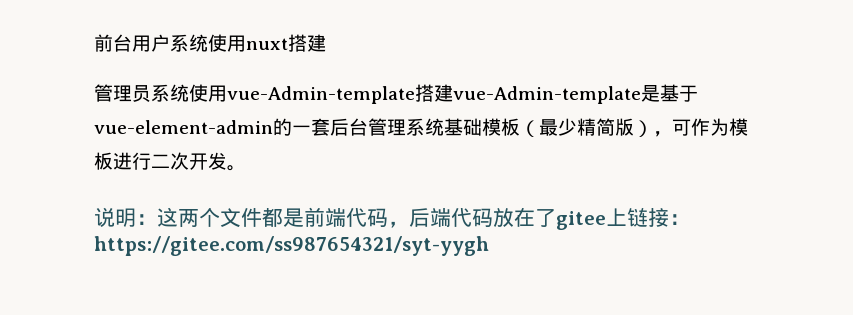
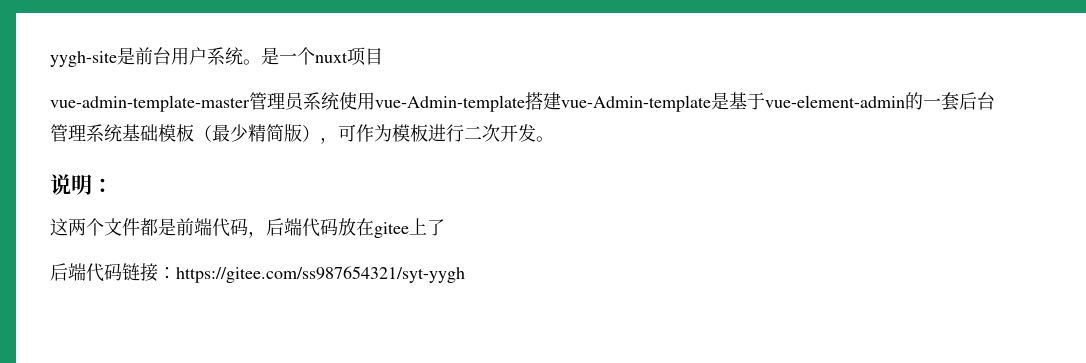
- 前台用户系统使用nuxt搭建
- 管理员系统使用vue-Admin-template搭建vue-Admin-template是基于vue-element-admin的一套后台管理系统基础模板（最少精简版），可作为模板进行二次开发。
+ yygh-site是前台用户系统。是一个nuxt项目
+ vue-admin-template-master管理员系统使用vue-Admin-template搭建vue-Admin-template是基于vue-element-admin的一套后台管理系统基础模板（最少精简版），可作为模板进行二次开发。
- 说明：这两个文件都是前端代码，后端代码放在了gitee上链接：https://gitee.com/ss987654321/syt-yygh
+ 说明：
+ 这两个文件都是前端代码，后端代码放在gitee上了
+ 后端代码链接：https://gitee.com/ss987654321/syt-yygh

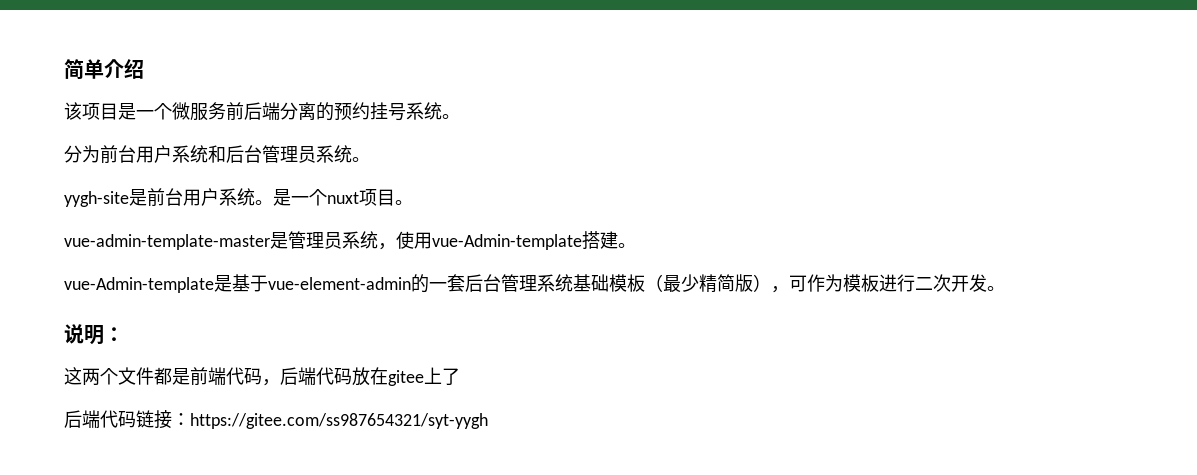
+ 简单介绍
+ 该项目是一个微服务前后端分离的预约挂号系统。
+ 分为前台用户系统和后台管理员系统。
- 是一个nuxt项目
+ 是一个nuxt项目。
- vue-admin-template-master管理员系统使用vue-Admin-template搭建vue-Admin-template是基于vue-element-admin的一套后台管理系统基础模板（最少精简版），可作为模板进行二次开发。
+ vue-admin-template-master是管理员系统，使用vue-Admin-template搭建。
+ vue-Admin-template是基于vue-element-admin的一套后台管理系统基础模板（最少精简版），可作为模板进行二次开发。

